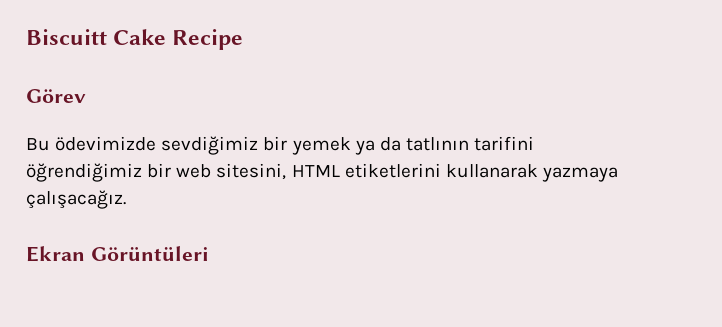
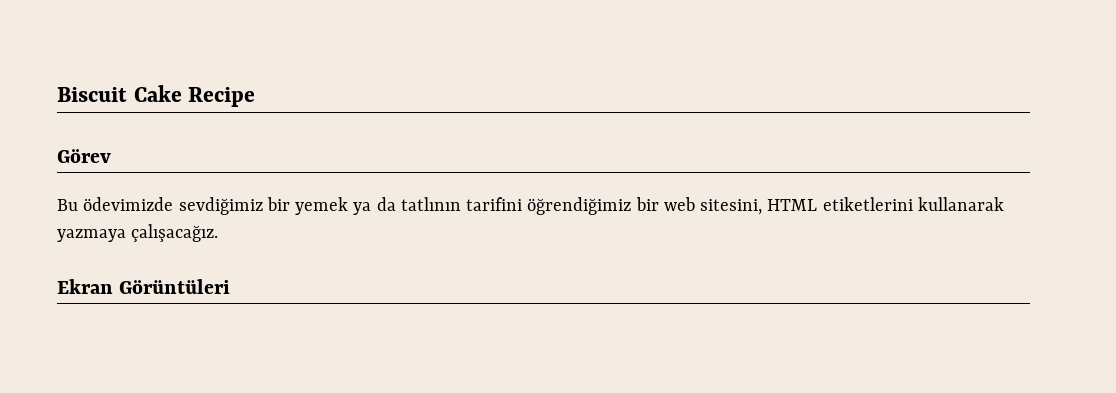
- Biscuitt Cake Recipe
+ Biscuit Cake Recipe

